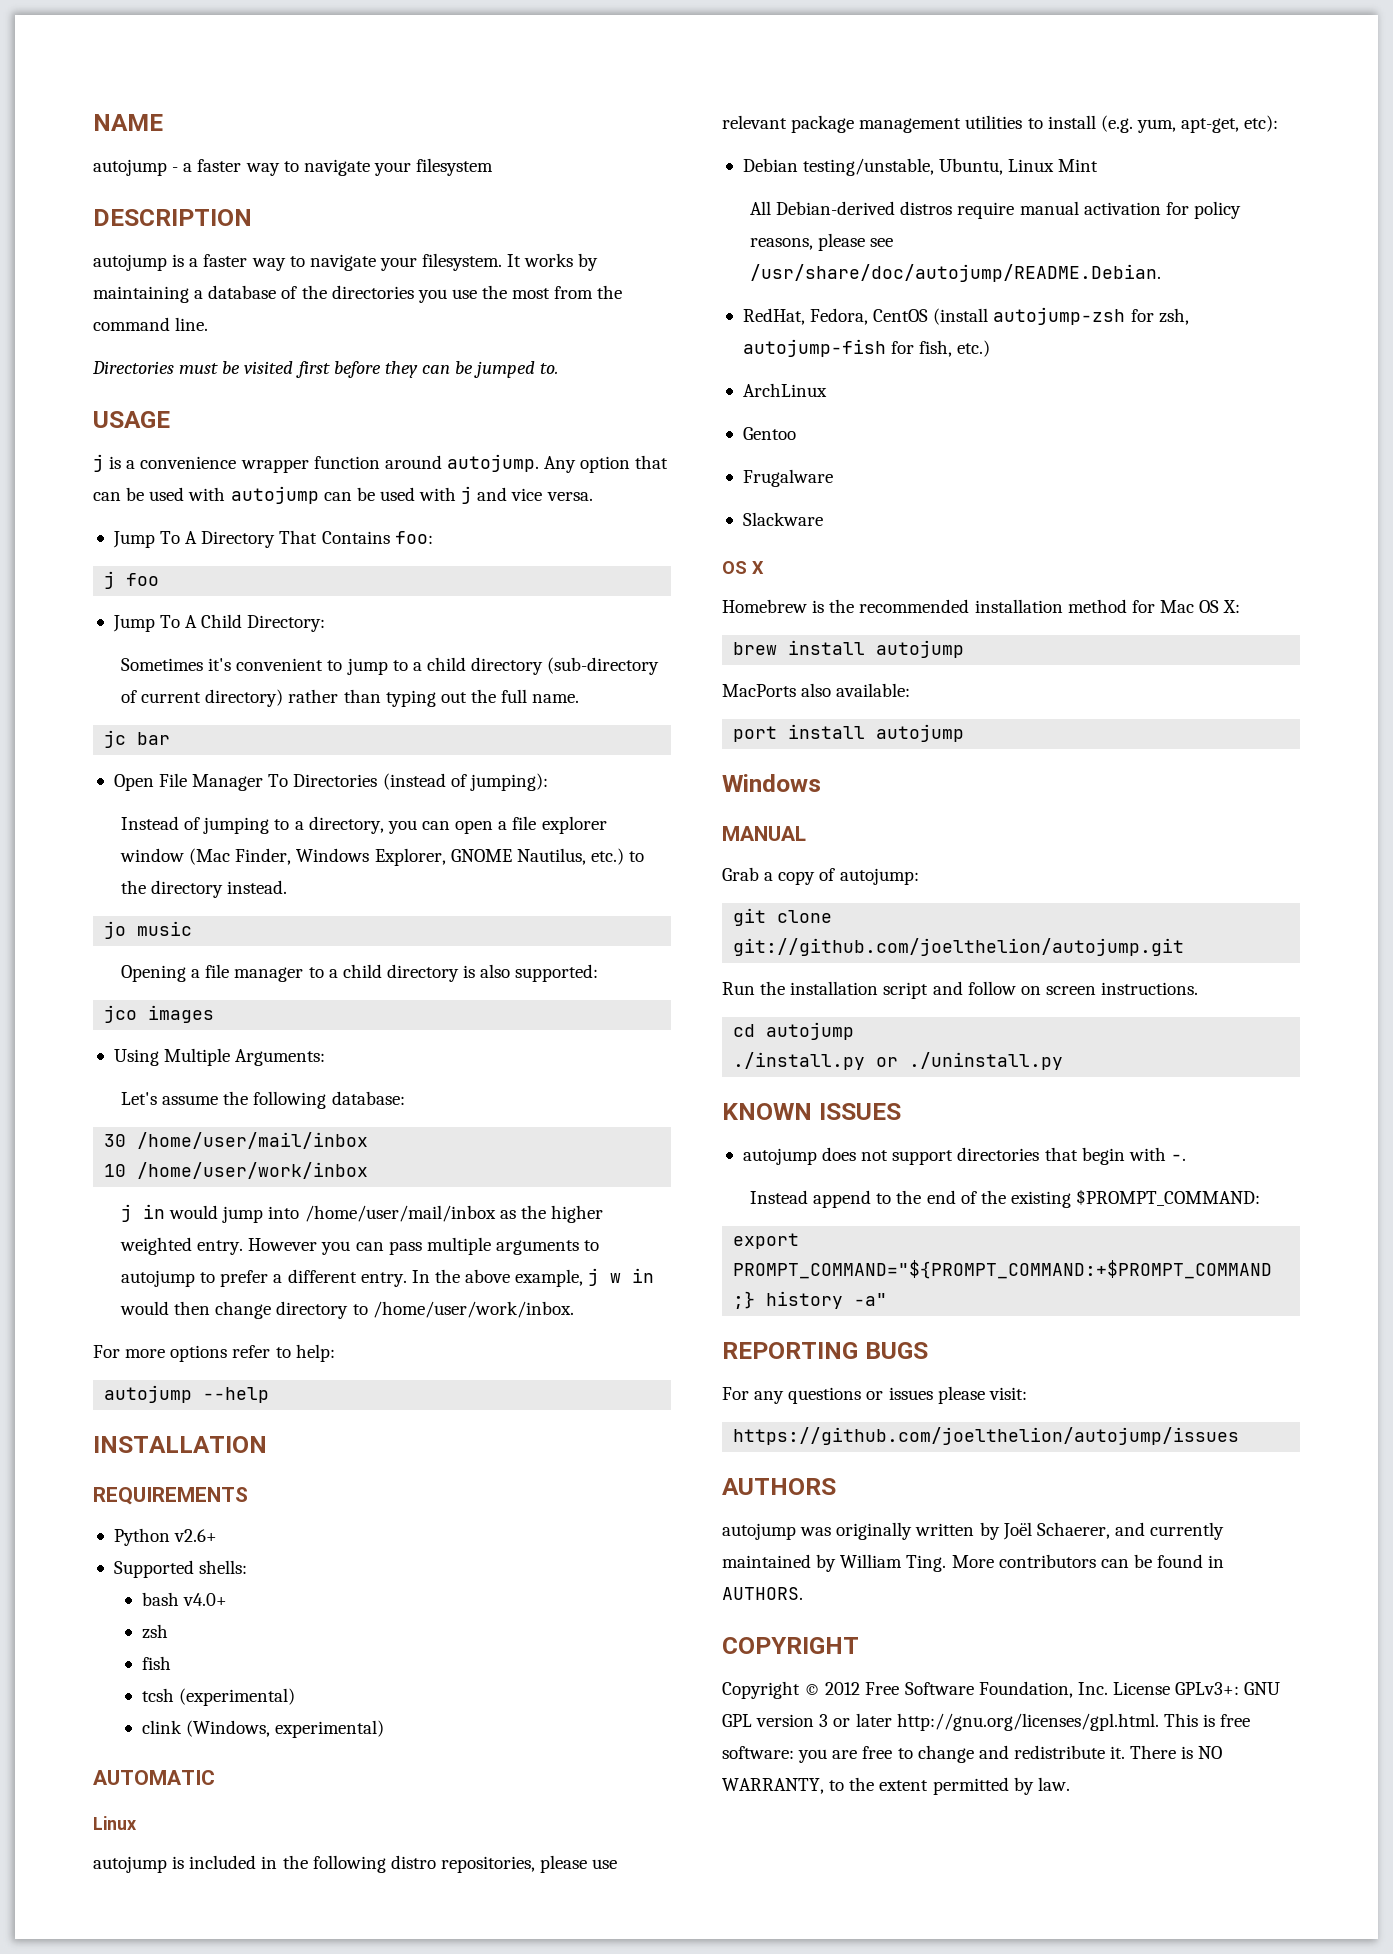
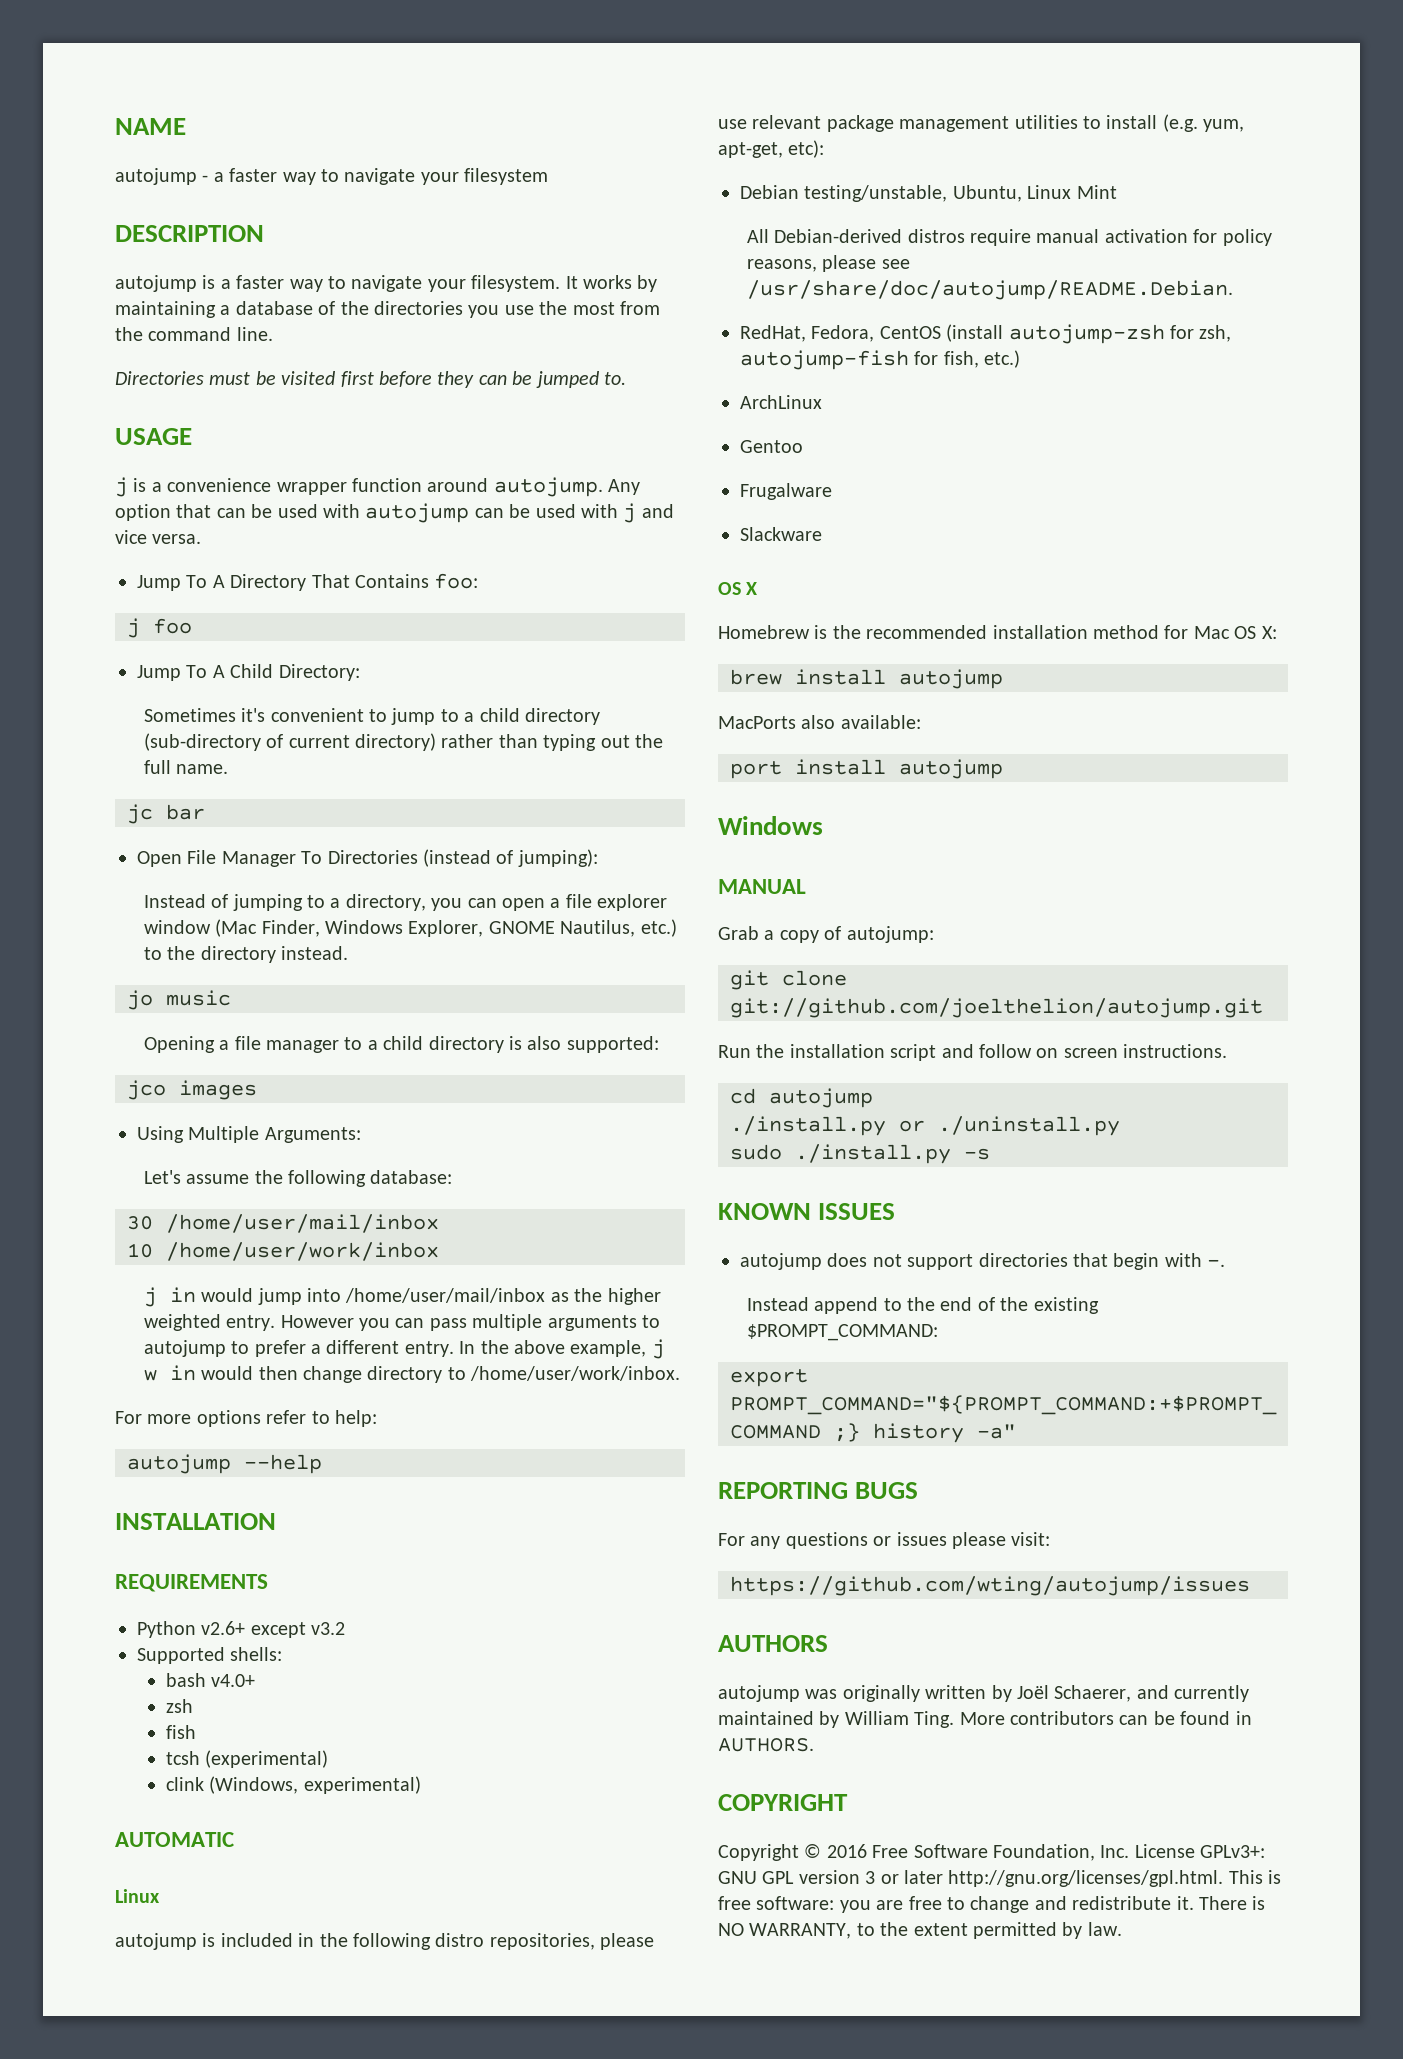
- Python v2.6+
+ Python v2.6+ except v3.2
+ sudo ./install.py -s
- https://github.com/joelthelion/autojump/issues
+ https://github.com/wting/autojump/issues
- Copyright © 2012 Free Software Foundation, Inc. License GPLv3+: GNU GPL version 3 or later http://gnu.org/licenses/gpl.html. This is free software: you are free to change and redistribute it.
+ Copyright © 2016 Free Software Foundation, Inc. License GPLv3+: GNU GPL version 3 or later http://gnu.org/licenses/gpl.html. This is free software: you are free to change and redistribute it.

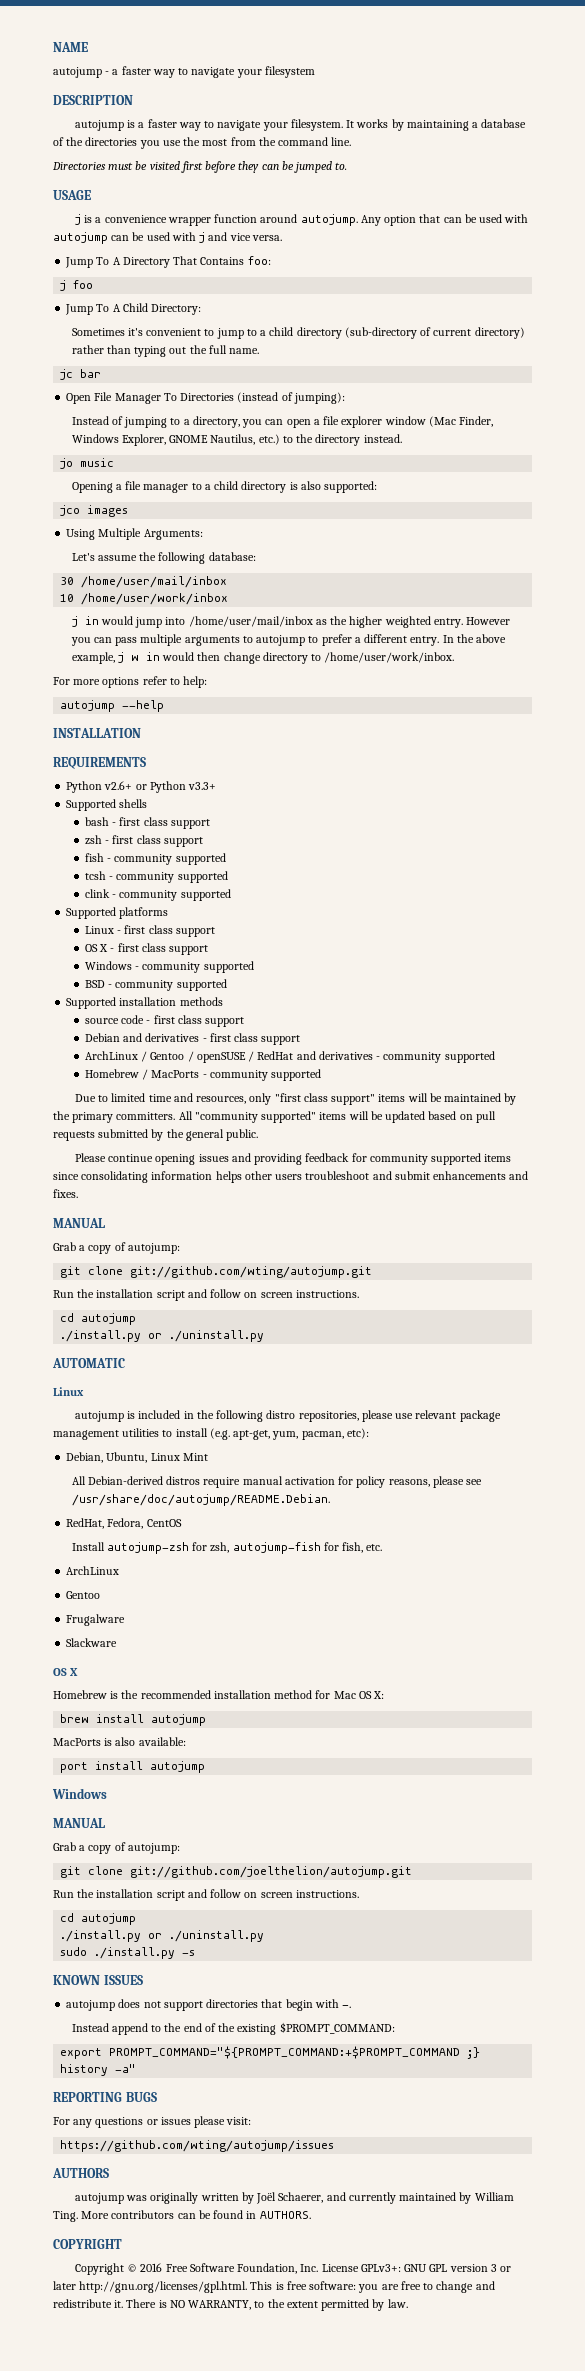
- Python v2.6+ except v3.2
- Supported shells:
+ Python v2.6+ or Python v3.3+
+ Supported shells
- bash v4.0+
- zsh
- fish
- tcsh (experimental)
- clink (Windows, experimental)
+ bash - first class support
+ zsh - first class support
+ fish - community supported
+ tcsh - community supported
+ clink - community supported
+ Supported platforms
+ Linux - first class support
+ OS X - first class support
+ Windows - community supported
+ BSD - community supported
+ Supported installation methods
+ source code - first class support
+ Debian and derivatives - first class support
+ ArchLinux / Gentoo / openSUSE / RedHat and derivatives - community supported
+ Homebrew / MacPorts - community supported
+ Due to limited time and resources, only "first class support" items will be maintained by the primary committers. All "community supported" items will be updated based on pull requests submitted by the general public.
+ Please continue opening issues and providing feedback for community supported items since consolidating information helps other users troubleshoot and submit enhancements and fixes.
+ MANUAL
+ Grab a copy of autojump:
+ git clone git://github.com/wting/autojump.git
+ Run the installation script and follow on screen instructions.
+ cd autojump
+ ./install.py or ./uninstall.py
- autojump is included in the following distro repositories, please use relevant package management utilities to install (e.g. yum, apt-get, etc):
+ autojump is included in the following distro repositories, please use relevant package management utilities to install (e.g. apt-get, yum, pacman, etc):
- Debian testing/unstable, Ubuntu, Linux Mint
+ Debian, Ubuntu, Linux Mint
- RedHat, Fedora, CentOS (install autojump-zsh for zsh, autojump-fish for fish, etc.)
+ RedHat, Fedora, CentOS
+ Install autojump-zsh for zsh, autojump-fish for fish, etc.
- MacPorts also available:
+ MacPorts is also available:

